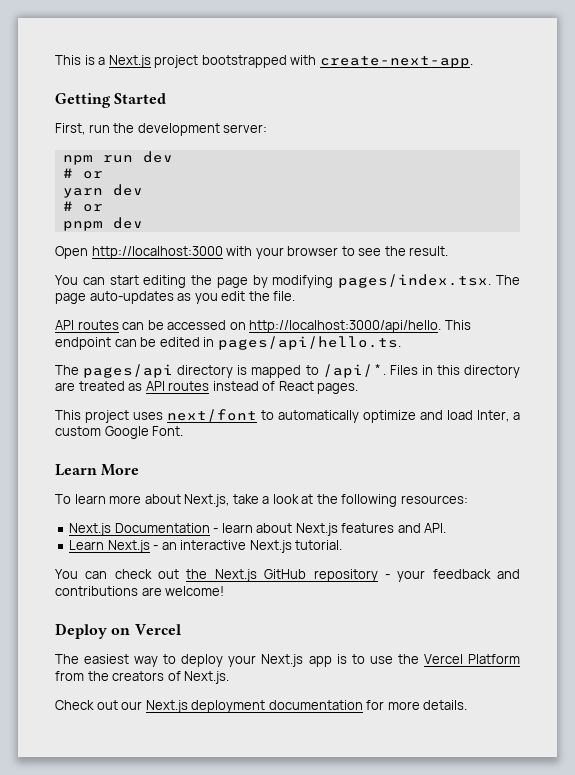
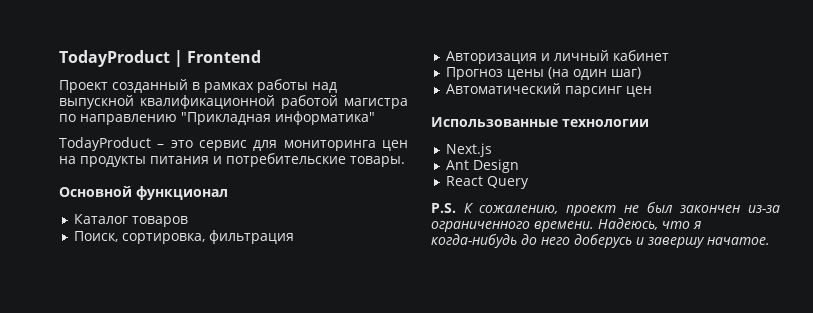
- This is a Next.js project bootstrapped with create-next-app.
- Getting Started
- First, run the development server:
- npm run dev
- # or
- yarn dev
- # or
- pnpm dev
- Open http://localhost:3000 with your browser to see the result.
- You can start editing the page by modifying pages/index.tsx. The page auto-updates as you edit the file.
- API routes can be accessed on http://localhost:3000/api/hello. This endpoint can be edited in pages/api/hello.ts.
- The pages/api directory is mapped to /api/*. Files in this directory are treated as API routes instead of React pages.
- This project uses next/font to automatically optimize and load Inter, a custom Google Font.
- Learn More
- To learn more about Next.js, take a look at the following resources:
- Next.js Documentation - learn about Next.js features and API.
- Learn Next.js - an interactive Next.js tutorial.
- You can check out the Next.js GitHub repository - your feedback and contributions are welcome!
- Deploy on Vercel
- The easiest way to deploy your Next.js app is to use the Vercel Platform from the creators of Next.js.
- Check out our Next.js deployment documentation for more details.
+ TodayProduct | Frontend
+ Проект созданный в рамках работы над выпускной квалификационной работой магистра по направлению "Прикладная информатика"
+ TodayProduct – это сервис для мониторинга цен на продукты питания и потребительские товары.
+ Основной функционал
+ Каталог товаров
+ Поиск, сортировка, фильтрация
+ Авторизация и личный кабинет
+ Прогноз цены (на один шаг)
+ Автоматический парсинг цен
+ Использованные технологии
+ Next.js
+ Ant Design
+ React Query
+ P.S. К сожалению, проект не был закончен из-за ограниченного времени. Надеюсь, что я когда-нибудь до него доберусь и завершу начатое.

